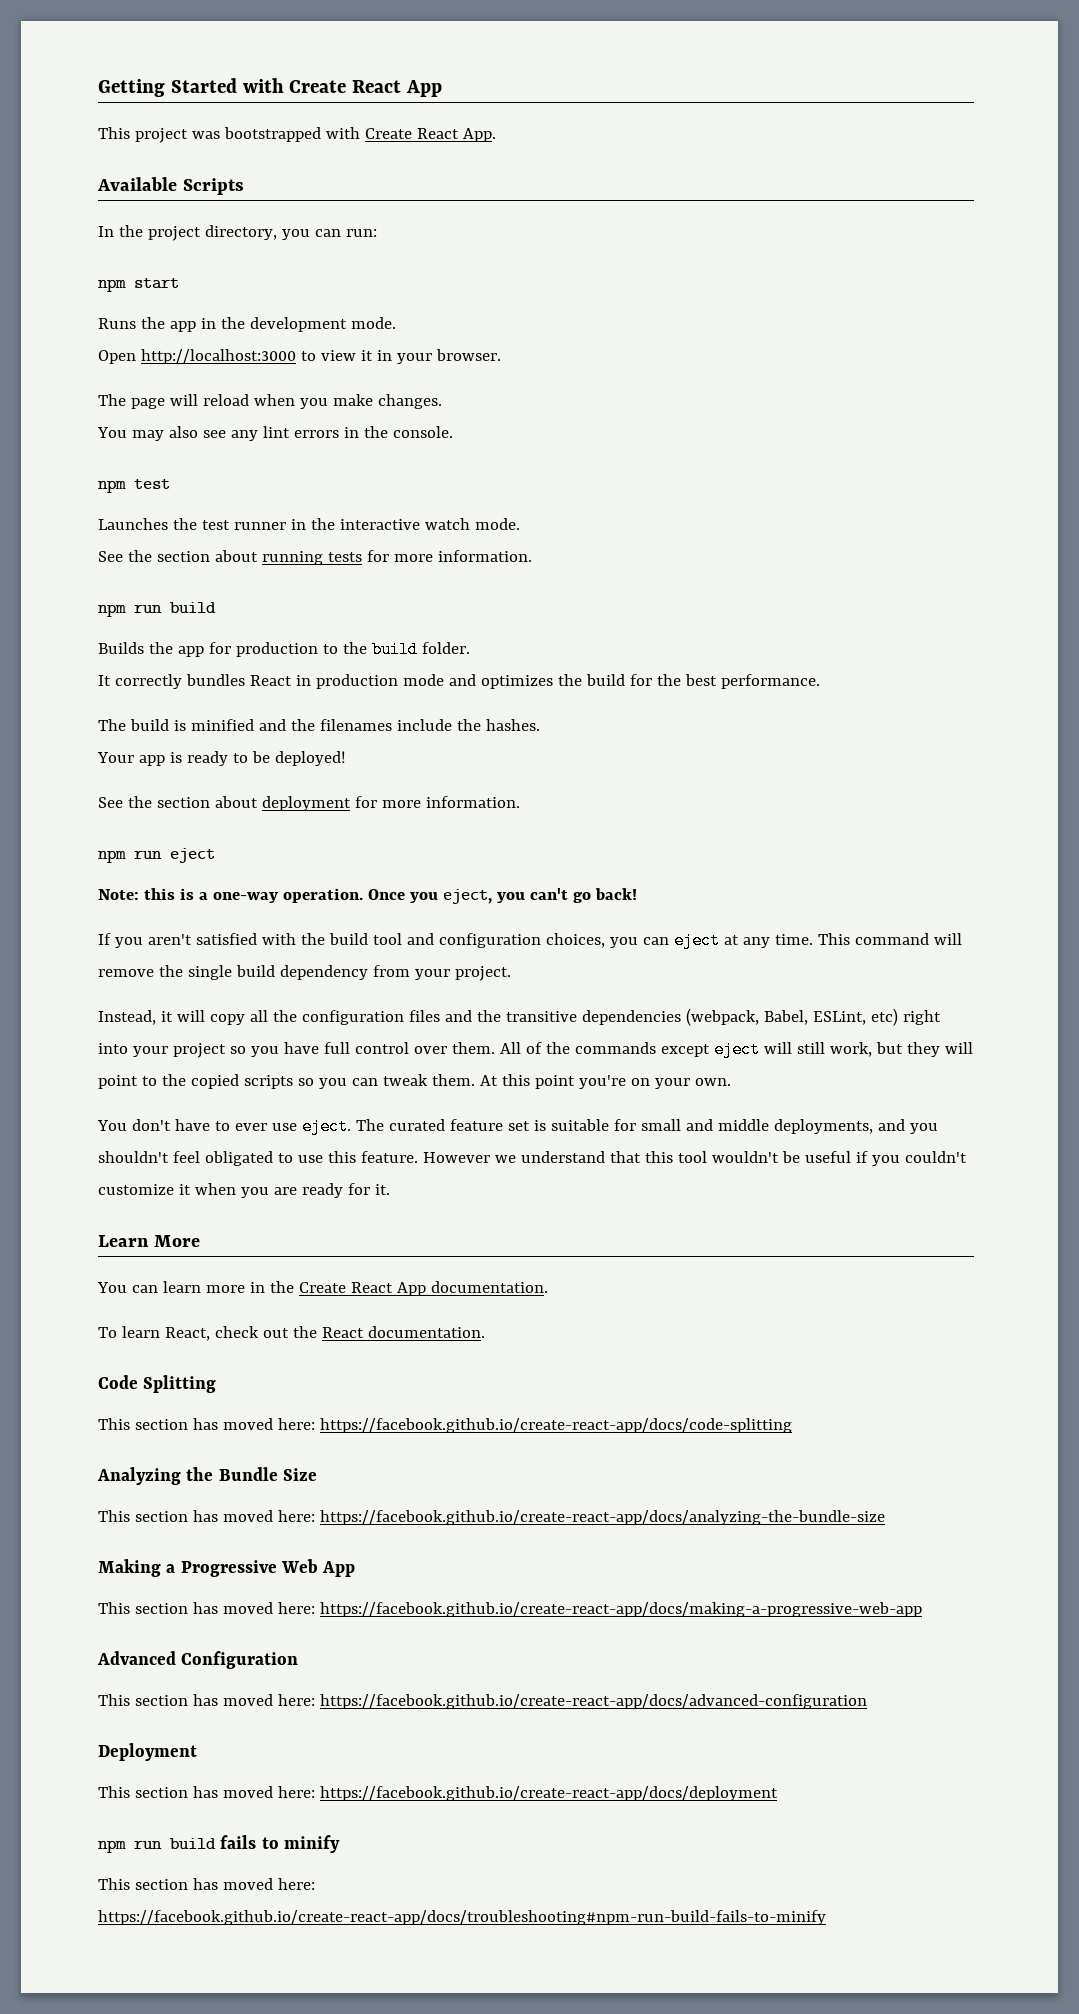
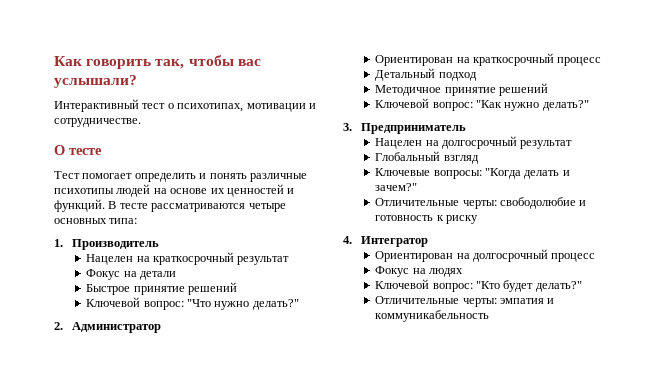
- Getting Started with Create React App
- This project was bootstrapped with Create React App.
- Available Scripts
- In the project directory, you can run:
- npm start
- Runs the app in the development mode.
- Open http://localhost:3000 to view it in your browser.
- The page will reload when you make changes.
- You may also see any lint errors in the console.
- npm test
- Launches the test runner in the interactive watch mode.
- See the section about running tests for more information.
- npm run build
- Builds the app for production to the build folder.
- It correctly bundles React in production mode and optimizes the build for the best performance.
- The build is minified and the filenames include the hashes.
- Your app is ready to be deployed!
- See the section about deployment for more information.
- npm run eject
- Note: this is a one-way operation. Once you eject, you can't go back!
- If you aren't satisfied with the build tool and configuration choices, you can eject at any time. This command will remove the single build dependency from your project.
- Instead, it will copy all the configuration files and the transitive dependencies (webpack, Babel, ESLint, etc) right into your project so you have full control over them. All of the commands except eject will still work, but they will point to the copied scripts so you can tweak them. At this point you're on your own.
- You don't have to ever use eject. The curated feature set is suitable for small and middle deployments, and you shouldn't feel obligated to use this feature. However we understand that this tool wouldn't be useful if you couldn't customize it when you are ready for it.
- Learn More
- You can learn more in the Create React App documentation.
- To learn React, check out the React documentation.
- Code Splitting
- This section has moved here: https://facebook.github.io/create-react-app/docs/code-splitting
- Analyzing the Bundle Size
- This section has moved here: https://facebook.github.io/create-react-app/docs/analyzing-the-bundle-size
- Making a Progressive Web App
- This section has moved here: https://facebook.github.io/create-react-app/docs/making-a-progressive-web-app
- Advanced Configuration
- This section has moved here: https://facebook.github.io/create-react-app/docs/advanced-configuration
- Deployment
- This section has moved here: https://facebook.github.io/create-react-app/docs/deployment
- npm run build fails to minify
- This section has moved here: https://facebook.github.io/create-react-app/docs/troubleshooting#npm-run-build-fails-to-minify
+ Как говорить так, чтобы вас услышали?
+ Интерактивный тест о психотипах, мотивации и сотрудничестве.
+ О тесте
+ Тест помогает определить и понять различные психотипы людей на основе их ценностей и функций. В тесте рассматриваются четыре основных типа:
+ 1. Производитель
+ Нацелен на краткосрочный результат
+ Фокус на детали
+ Быстрое принятие решений
+ Ключевой вопрос: "Что нужно делать?"
+ 2. Администратор
+ Ориентирован на краткосрочный процесс
+ Детальный подход
+ Методичное принятие решений
+ Ключевой вопрос: "Как нужно делать?"
+ 3. Предприниматель
+ Нацелен на долгосрочный результат
+ Глобальный взгляд
+ Ключевые вопросы: "Когда делать и зачем?"
+ Отличительные черты: свободолюбие и готовность к риску
+ 4. Интегратор
+ Ориентирован на долгосрочный процесс
+ Фокус на людях
+ Ключевой вопрос: "Кто будет делать?"
+ Отличительные черты: эмпатия и коммуникабельность

